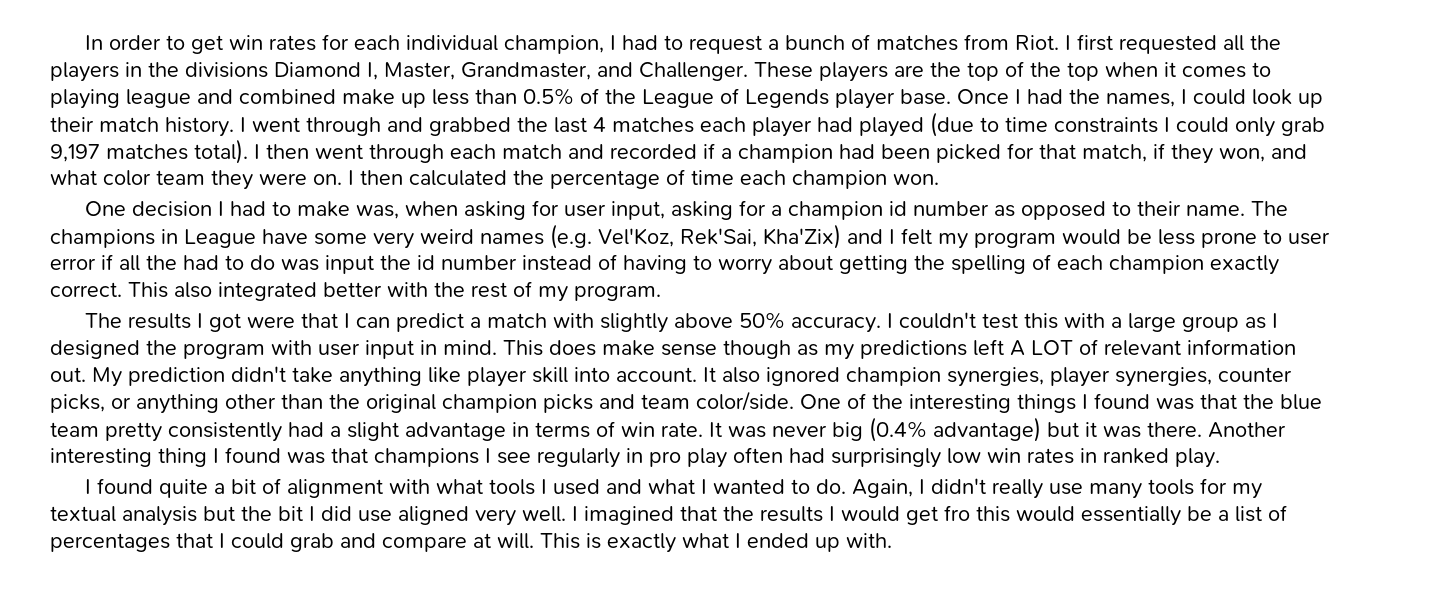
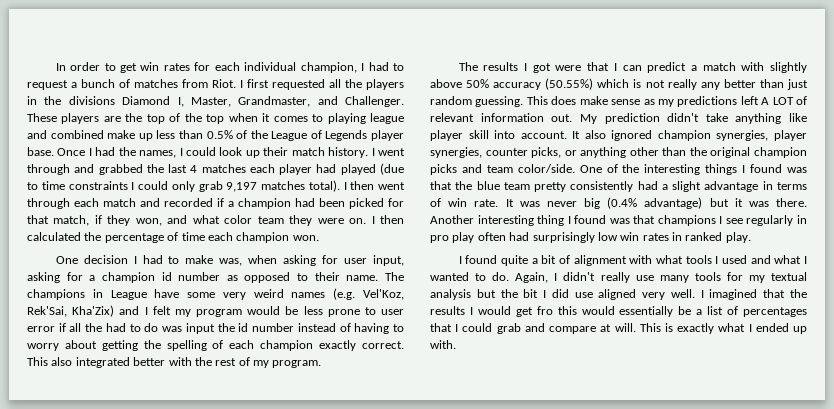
- The results I got were that I can predict a match with slightly above 50% accuracy. I couldn't test this with a large group as I designed the program with user input in mind.
+ The results I got were that I can predict a match with slightly above 50% accuracy (50.55%) which is not really any better than just random guessing.
- This does make sense though as my predictions left A LOT of relevant information out.
+ This does make sense as my predictions left A LOT of relevant information out.

